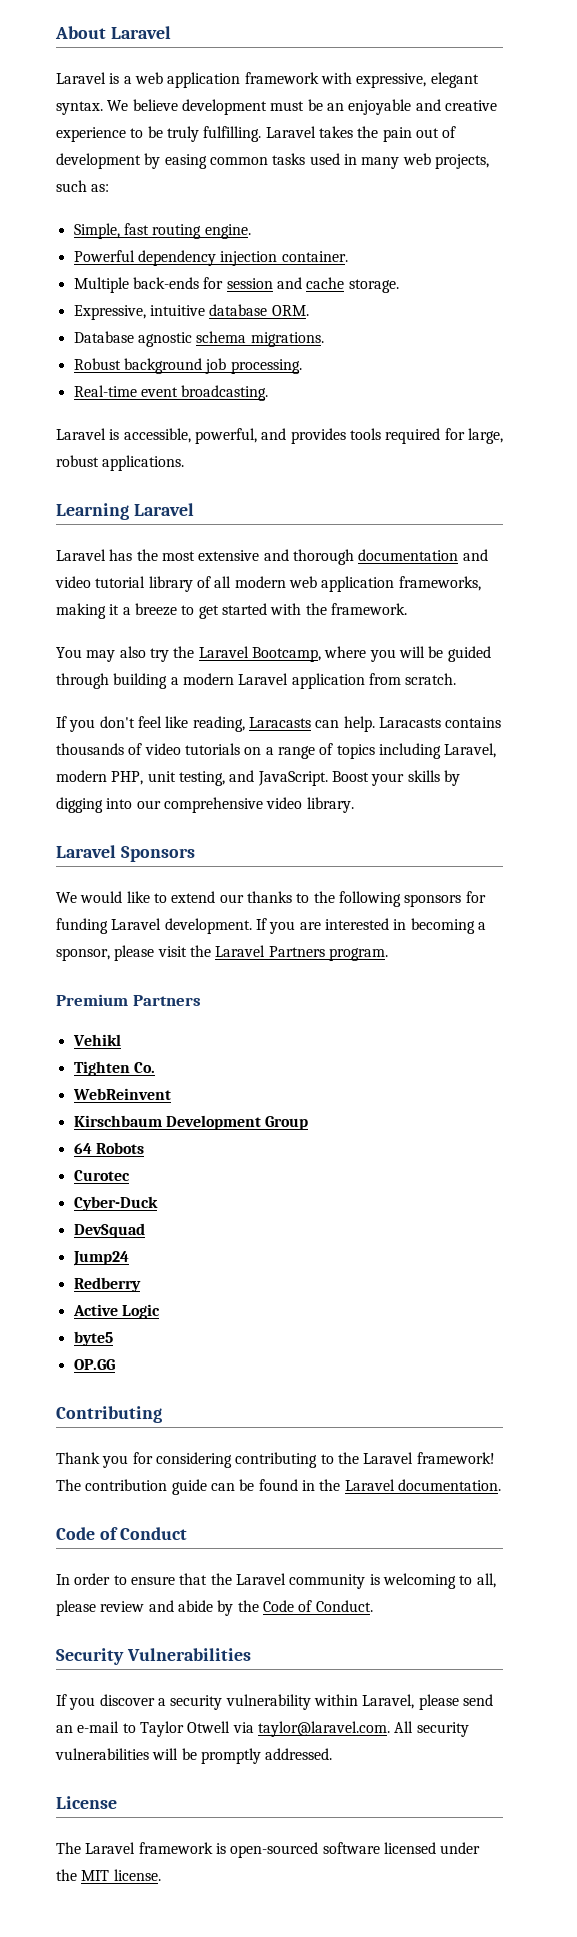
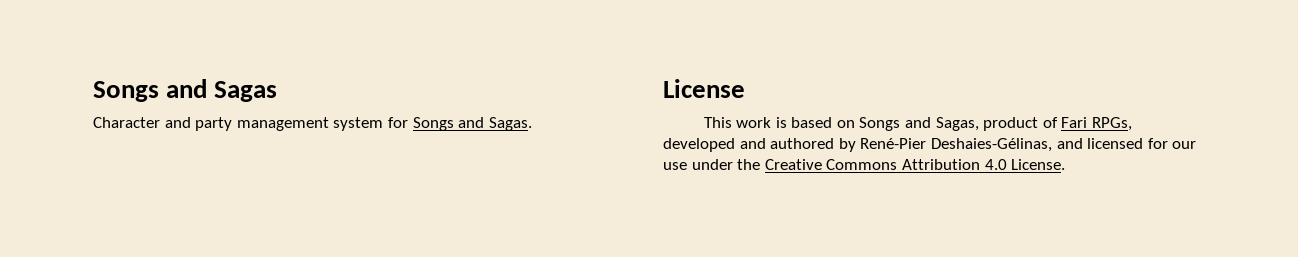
- About Laravel
- Laravel is a web application framework with expressive, elegant syntax. We believe development must be an enjoyable and creative experience to be truly fulfilling. Laravel takes the pain out of development by easing common tasks used in many web projects, such as:
- Simple, fast routing engine.
- Powerful dependency injection container.
- Multiple back-ends for session and cache storage.
- Expressive, intuitive database ORM.
- Database agnostic schema migrations.
- Robust background job processing.
- Real-time event broadcasting.
- Laravel is accessible, powerful, and provides tools required for large, robust applications.
- Learning Laravel
- Laravel has the most extensive and thorough documentation and video tutorial library of all modern web application frameworks, making it a breeze to get started with the framework.
- You may also try the Laravel Bootcamp, where you will be guided through building a modern Laravel application from scratch.
- If you don't feel like reading, Laracasts can help. Laracasts contains thousands of video tutorials on a range of topics including Laravel, modern PHP, unit testing, and JavaScript. Boost your skills by digging into our comprehensive video library.
- Laravel Sponsors
- We would like to extend our thanks to the following sponsors for funding Laravel development. If you are interested in becoming a sponsor, please visit the Laravel Partners program.
- Premium Partners
- Vehikl
- Tighten Co.
- WebReinvent
- Kirschbaum Development Group
- 64 Robots
- Curotec
- Cyber-Duck
- DevSquad
- Jump24
- Redberry
- Active Logic
- byte5
- OP.GG
- Contributing
- Thank you for considering contributing to the Laravel framework! The contribution guide can be found in the Laravel documentation.
- Code of Conduct
- In order to ensure that the Laravel community is welcoming to all, please review and abide by the Code of Conduct.
- Security Vulnerabilities
- If you discover a security vulnerability within Laravel, please send an e-mail to Taylor Otwell via taylor@laravel.com. All security vulnerabilities will be promptly addressed.
+ Songs and Sagas
+ Character and party management system for Songs and Sagas.
  License
- The Laravel framework is open-sourced software licensed under the MIT license.
+ This work is based on Songs and Sagas, product of Fari RPGs, developed and authored by René-Pier Deshaies-Gélinas, and licensed for our use under the Creative Commons Attribution 4.0 License.

